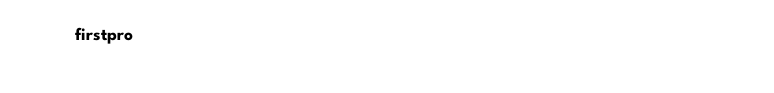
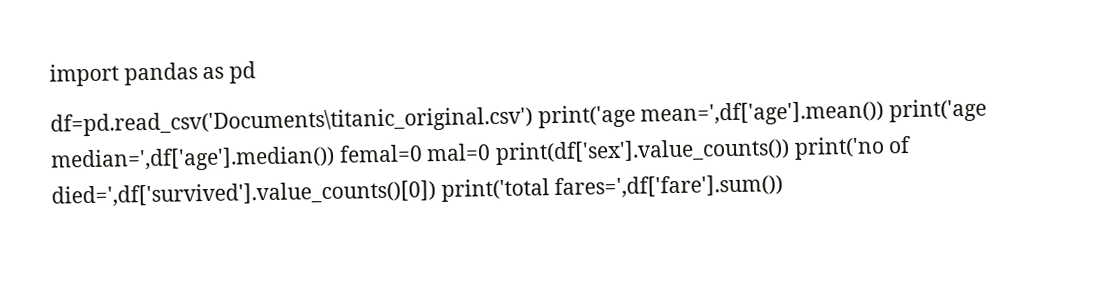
- firstpro
+ import pandas as pd
+ df=pd.read_csv('Documents\titanic_original.csv') print('age mean=',df['age'].mean()) print('age median=',df['age'].median()) femal=0 mal=0 print(df['sex'].value_counts()) print('no of died=',df['survived'].value_counts()[0]) print('total fares=',df['fare'].sum())

